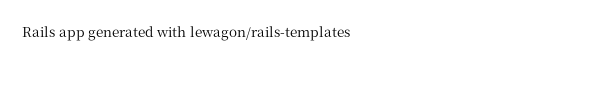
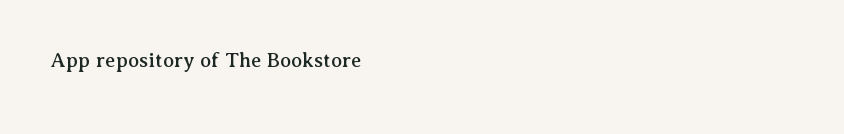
- Rails app generated with lewagon/rails-templates
+ App repository of The Bookstore

